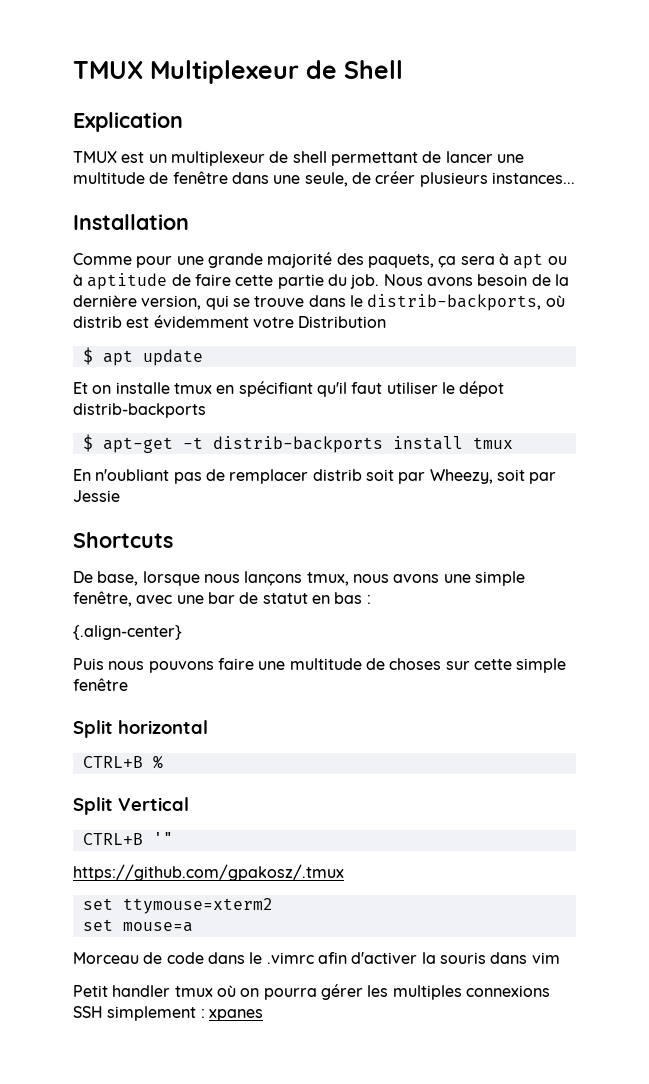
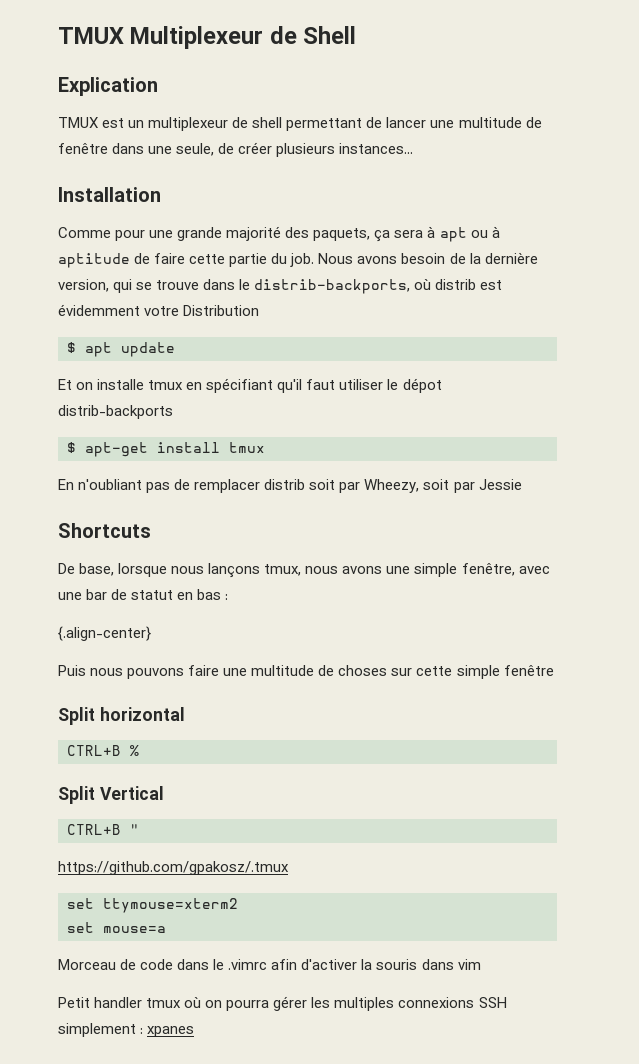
- $ apt-get -t distrib-backports install tmux
+ $ apt-get install tmux
- CTRL+B '"
+ CTRL+B "

